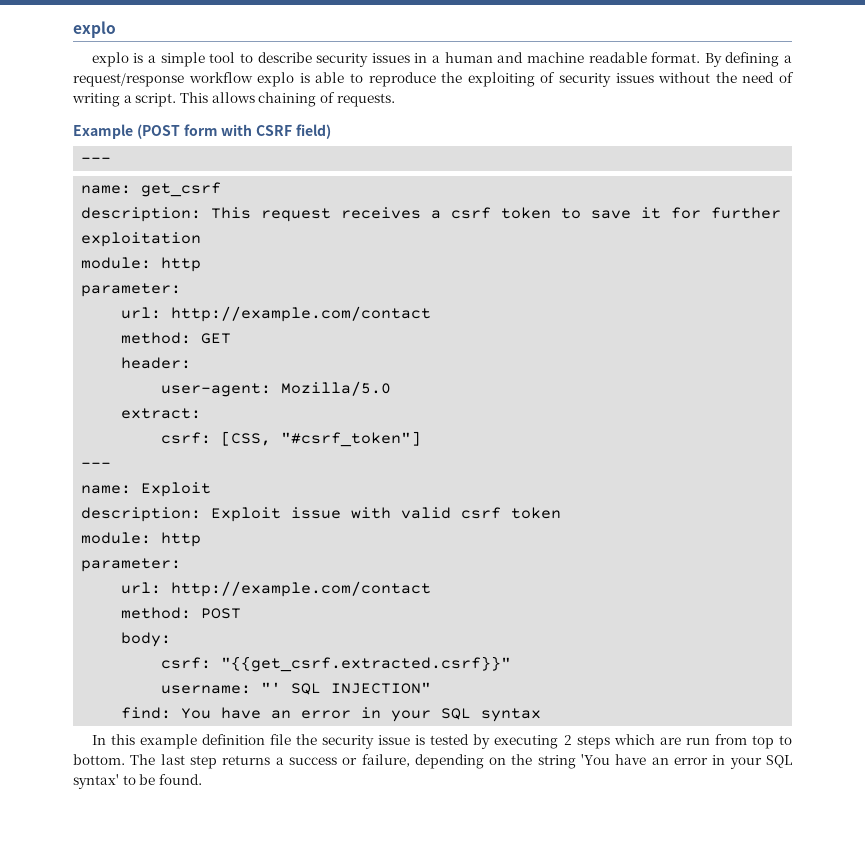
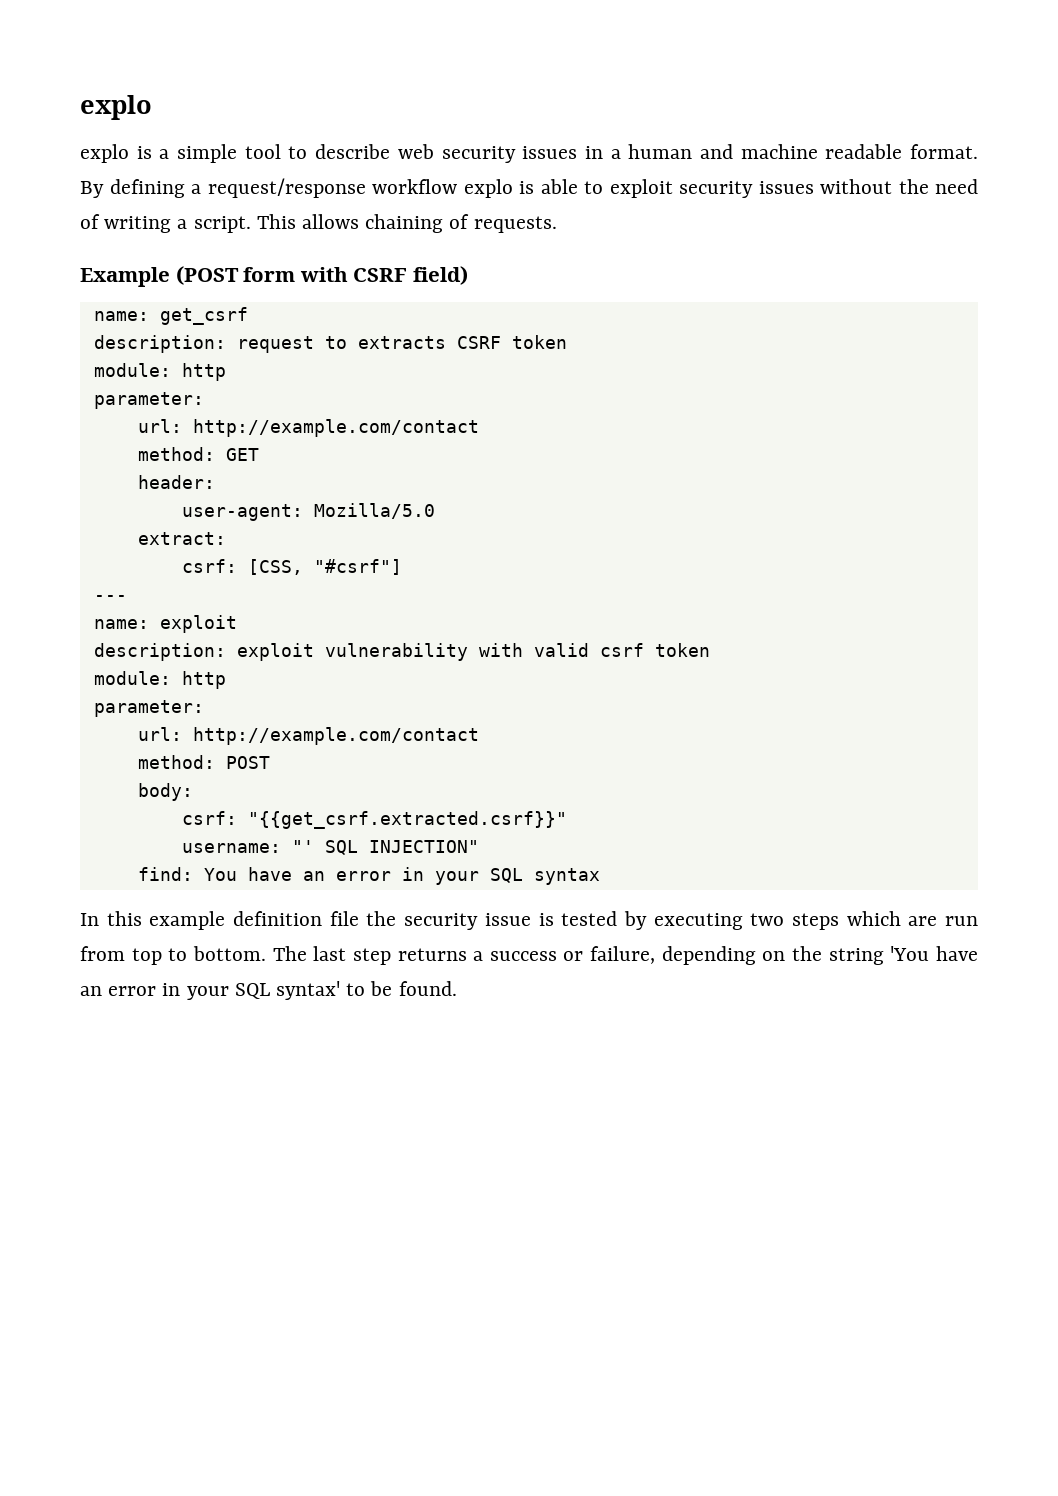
- explo is a simple tool to describe security issues in a human and machine readable format.
+ explo is a simple tool to describe web security issues in a human and machine readable format.
- By defining a request/response workflow explo is able to reproduce the exploiting of security issues without the need of writing a script.
+ By defining a request/response workflow explo is able to exploit security issues without the need of writing a script.
  Example (POST form with CSRF field)
- ---
- description: This request receives a csrf token to save it for further exploitation
+ description: request to extracts CSRF token
- csrf: [CSS, "#csrf_token"]
+ csrf: [CSS, "#csrf"]
  ---
- name: Exploit
- description: Exploit issue with valid csrf token
+ name: exploit
+ description: exploit vulnerability with valid csrf token
- In this example definition file the security issue is tested by executing 2 steps which are run from top to bottom.
+ In this example definition file the security issue is tested by executing two steps which are run from top to bottom.

